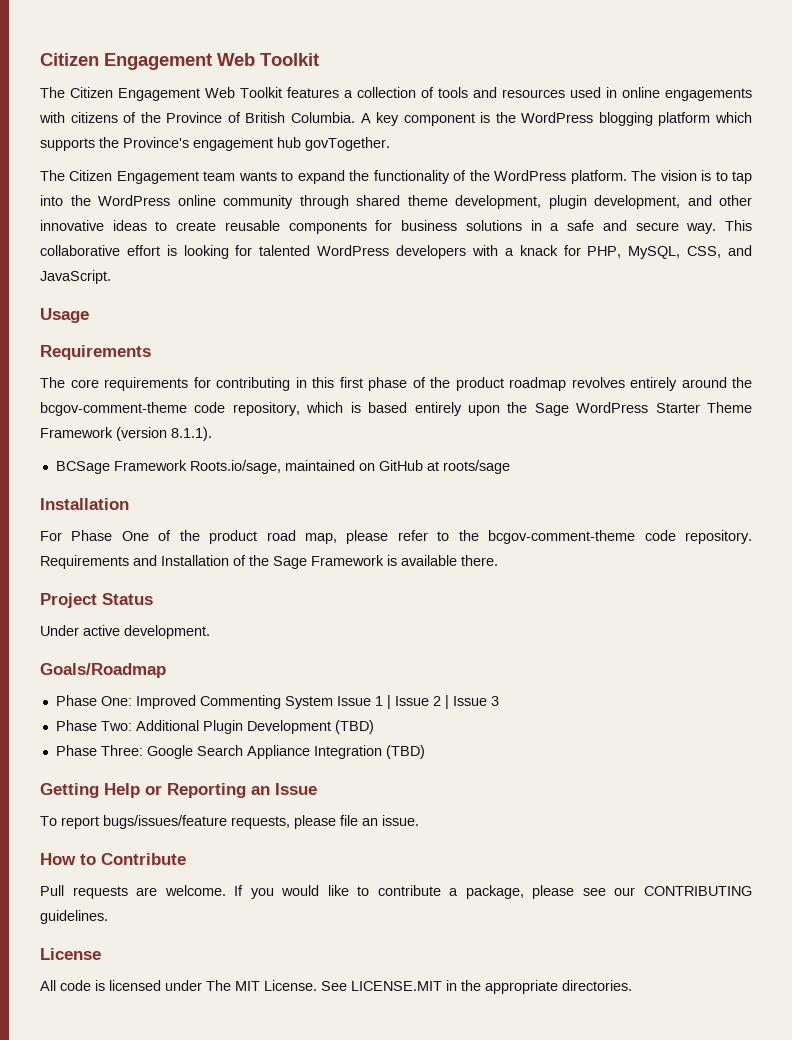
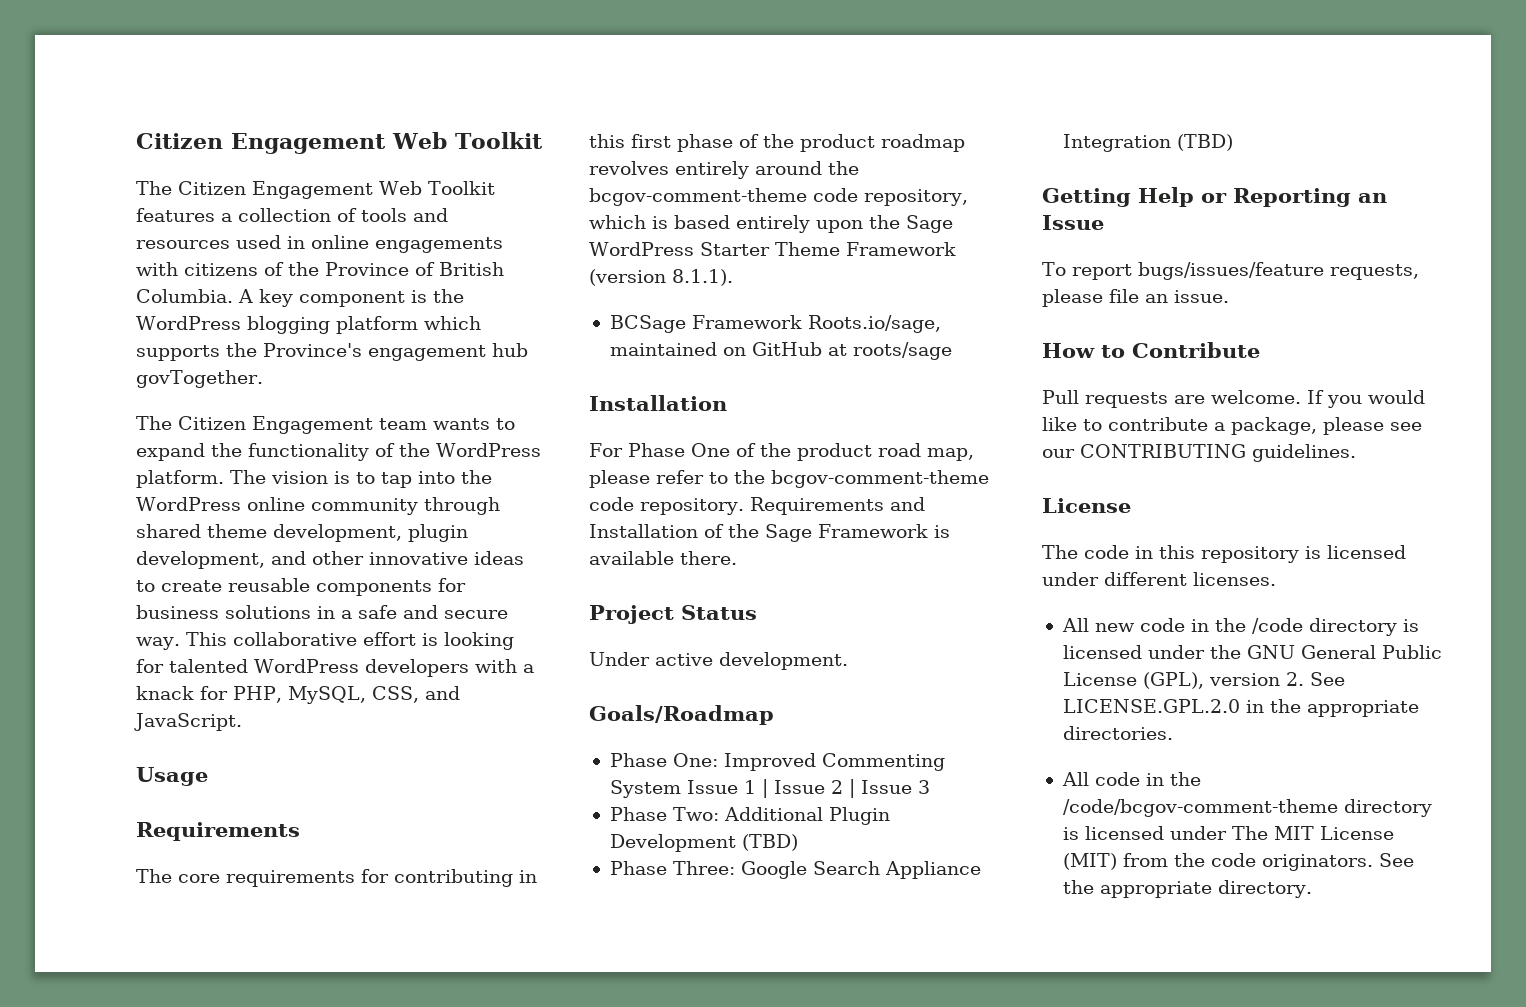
- All code is licensed under The MIT License. See LICENSE.MIT in the appropriate directories.
+ The code in this repository is licensed under different licenses.
+ All new code in the /code directory is licensed under the GNU General Public License (GPL), version 2. See LICENSE.GPL.2.0 in the appropriate directories.
+ All code in the /code/bcgov-comment-theme directory is licensed under The MIT License (MIT) from the code originators. See the appropriate directory.

